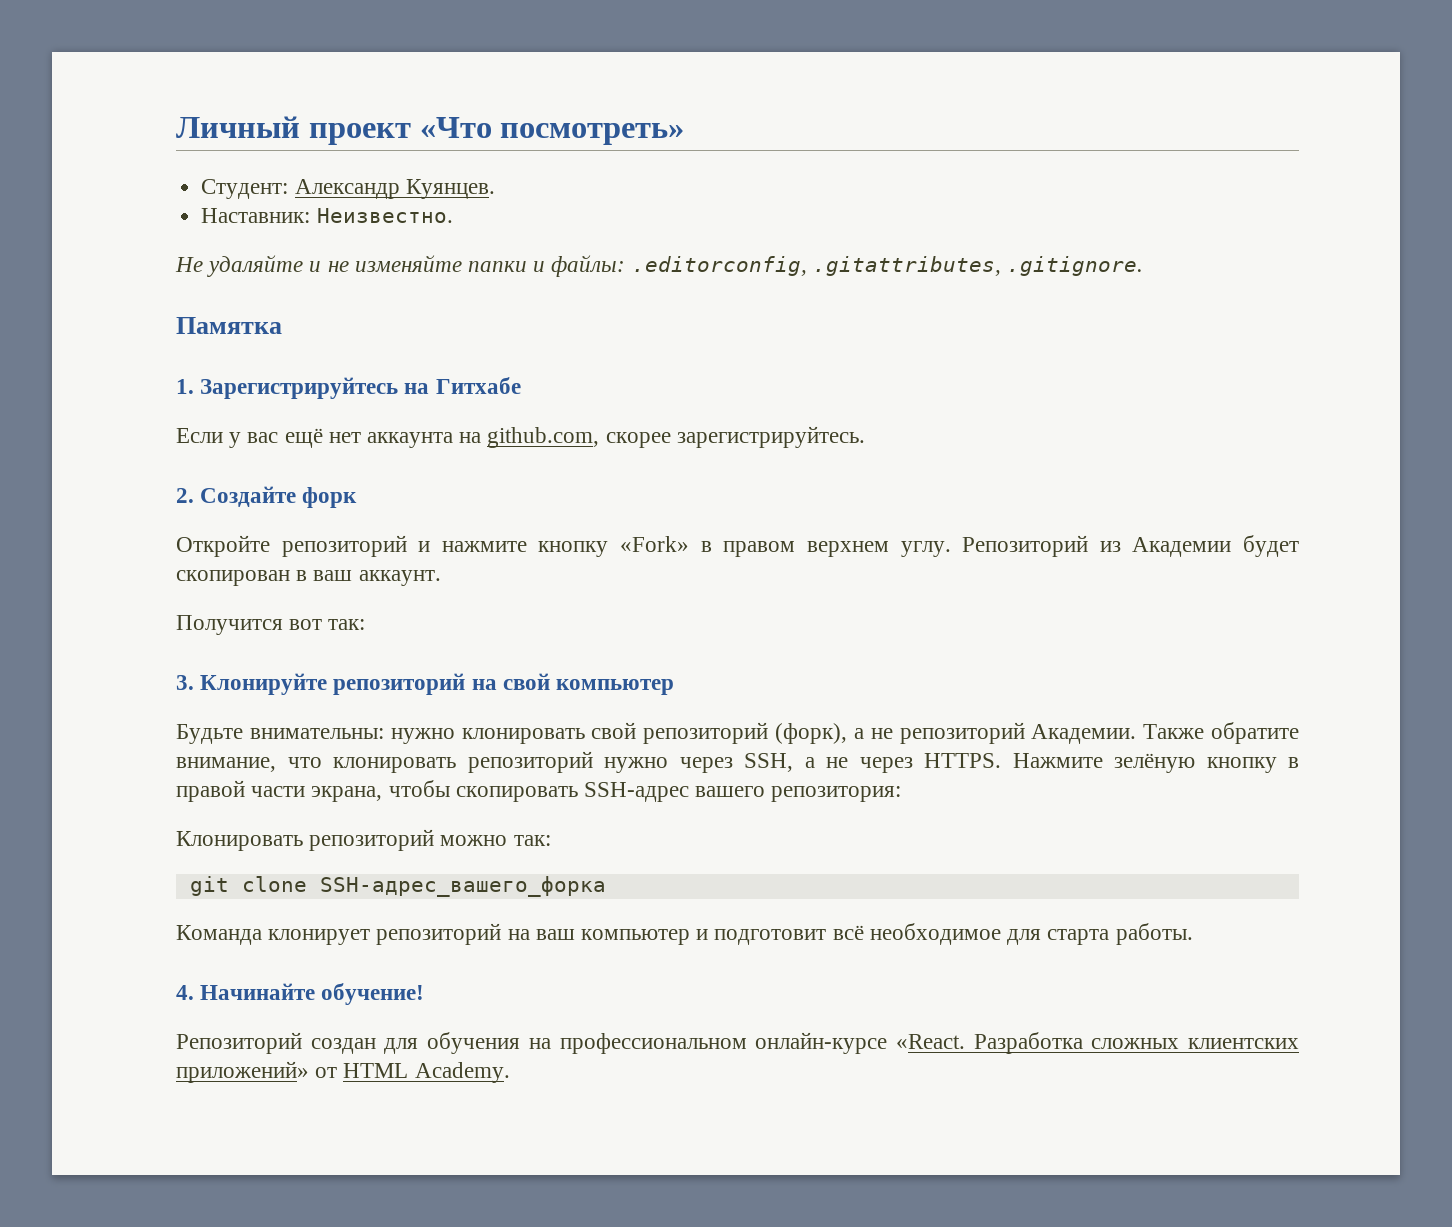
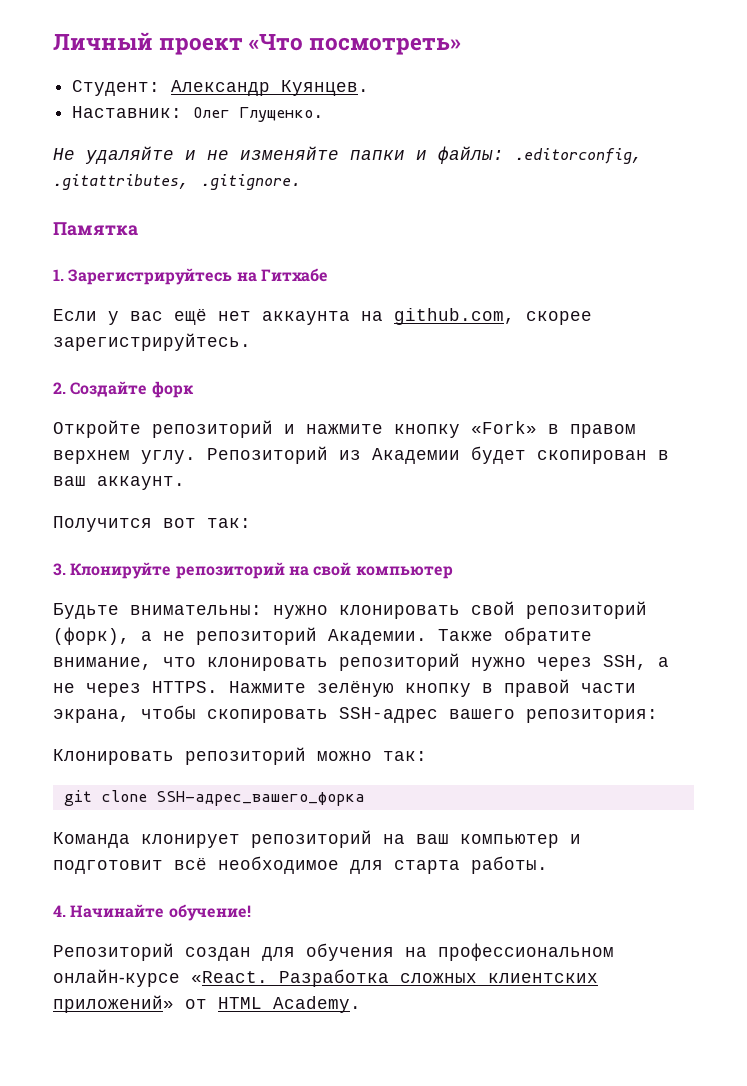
- Наставник: Неизвестно.
+ Наставник: Олег Глущенко.

